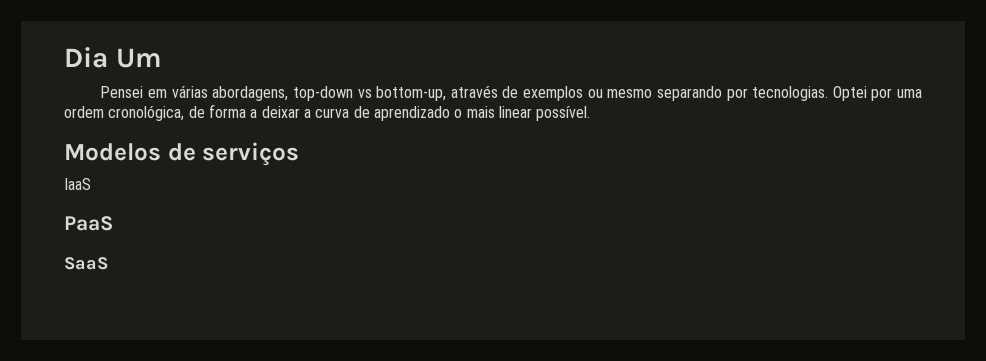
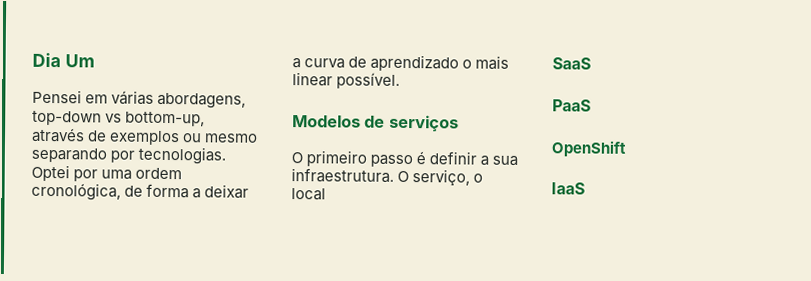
- IaaS
+ O primeiro passo é definir a sua infraestrutura. O serviço, o local
+ SaaS
- SaaS
+ OpenShift
+ IaaS

